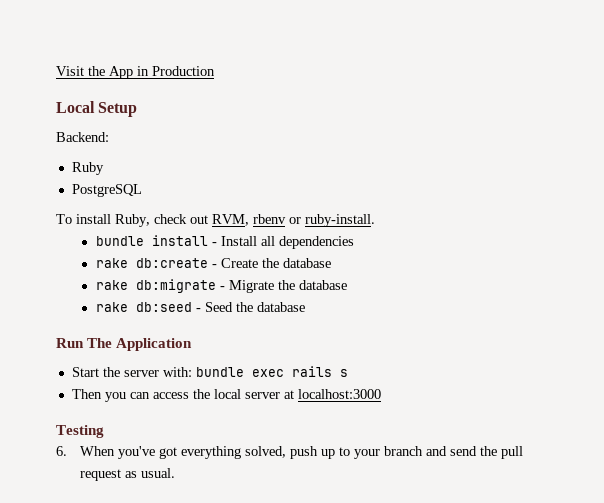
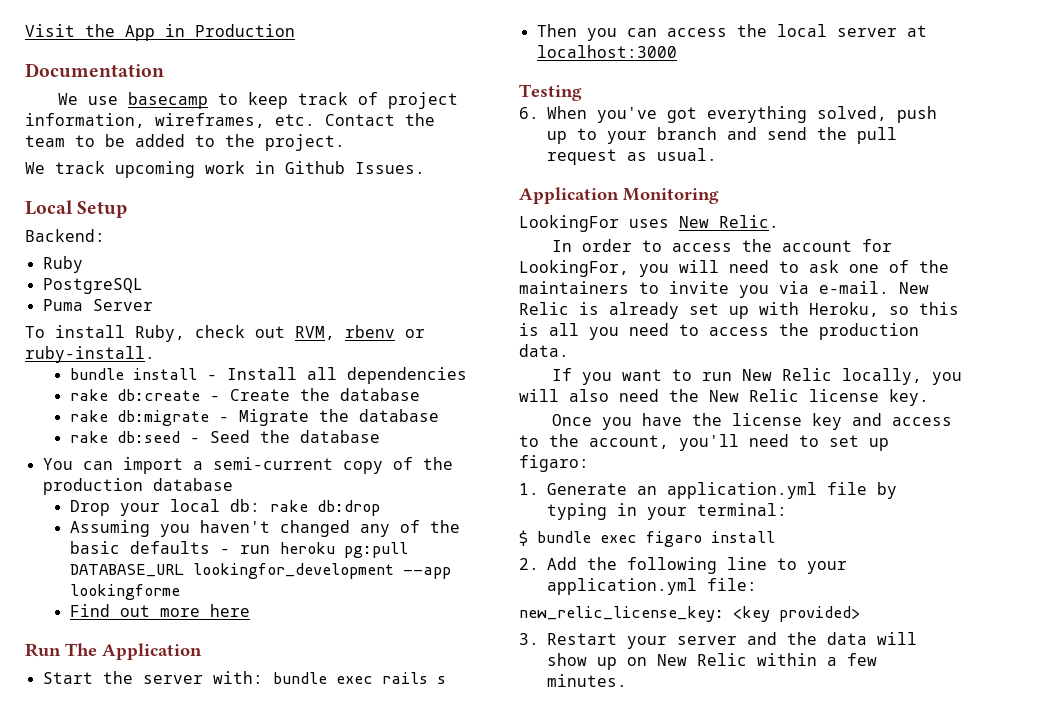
+ Documentation
+ We use basecamp to keep track of project information, wireframes, etc. Contact the team to be added to the project.
+ We track upcoming work in Github Issues.
+ Puma Server
+ You can import a semi-current copy of the production database
+ Drop your local db: rake db:drop
+ Assuming you haven't changed any of the basic defaults - run heroku pg:pull DATABASE_URL lookingfor_development --app lookingforme
+ Find out more here
+ Application Monitoring
+ LookingFor uses New Relic.
+ In order to access the account for LookingFor, you will need to ask one of the maintainers to invite you via e-mail. New Relic is already set up with Heroku, so this is all you need to access the production data.
+ If you want to run New Relic locally, you will also need the New Relic license key.
+ Once you have the license key and access to the account, you'll need to set up figaro:
+ 1. Generate an application.yml file by typing in your terminal:
+ $ bundle exec figaro install
+ 2. Add the following line to your application.yml file:
+ new_relic_license_key: <key provided>
+ 3. Restart your server and the data will show up on New Relic within a few minutes.

